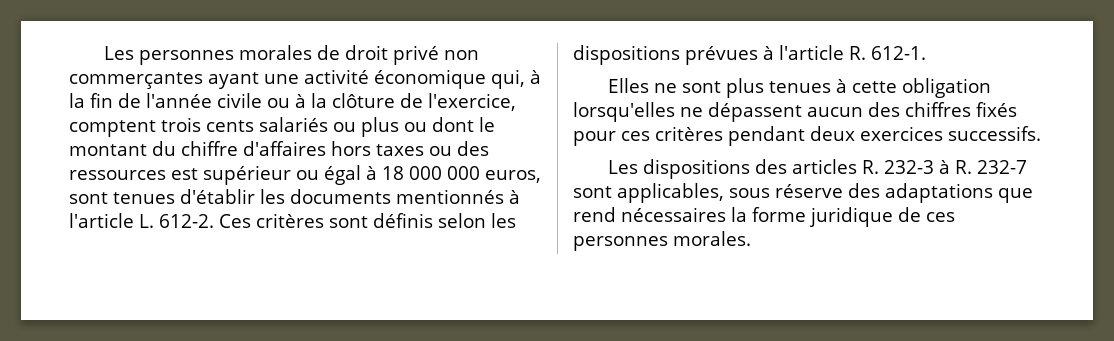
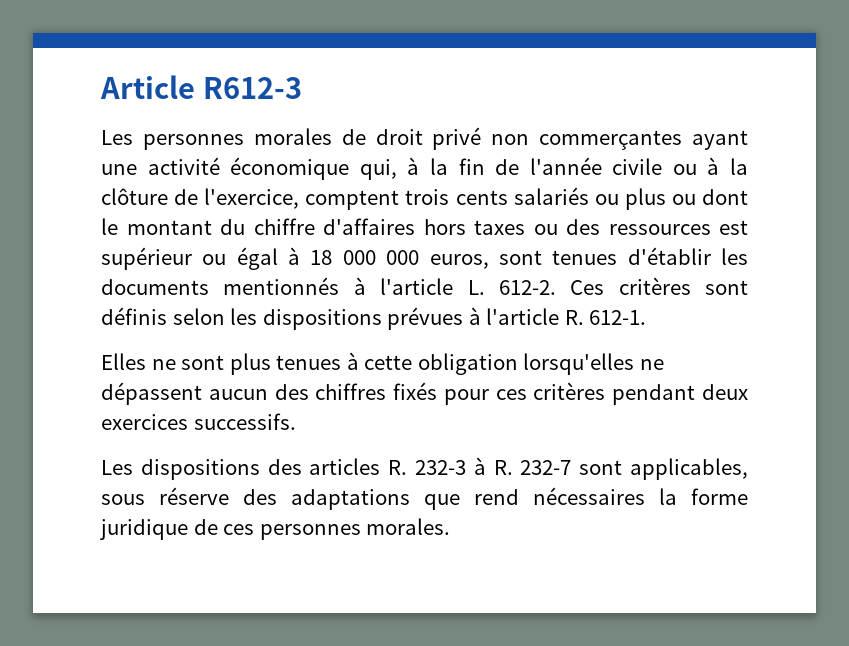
+ Article R612-3

